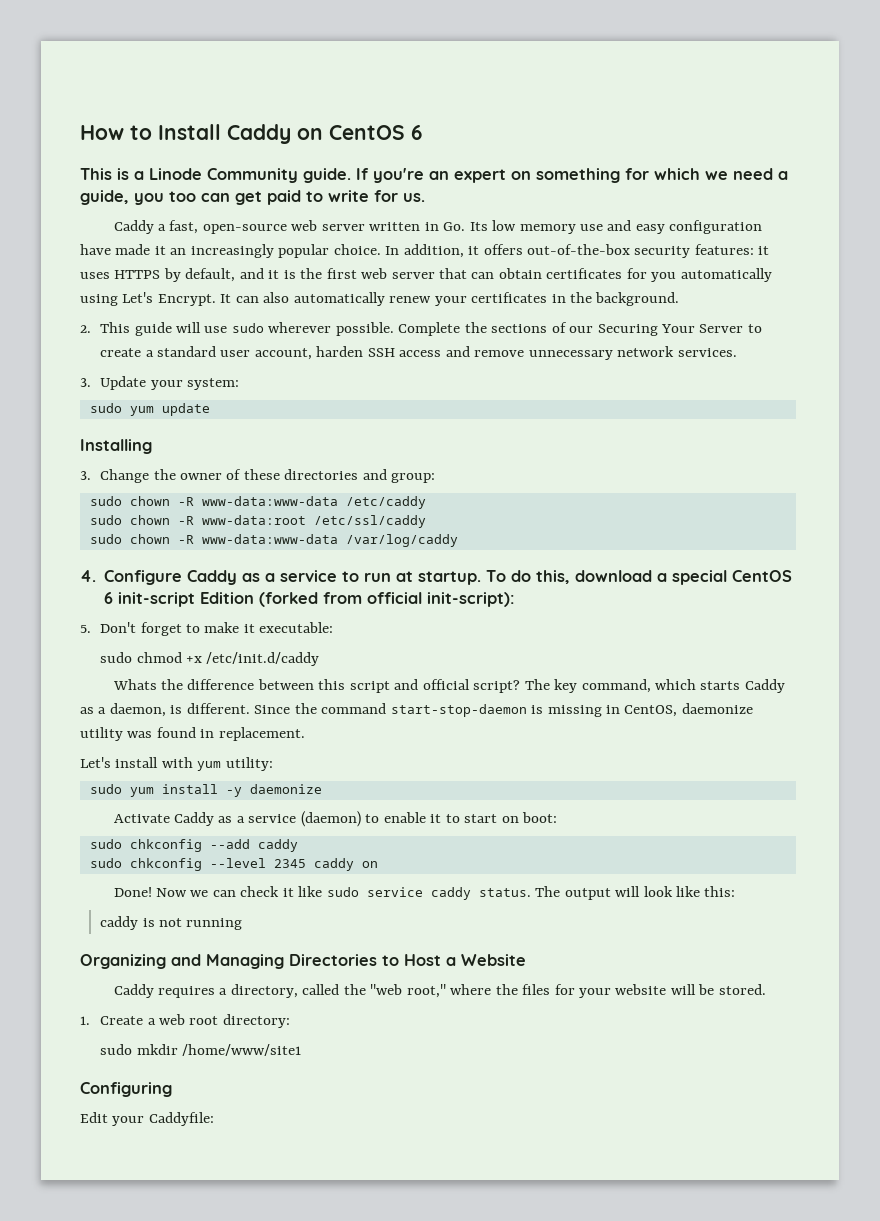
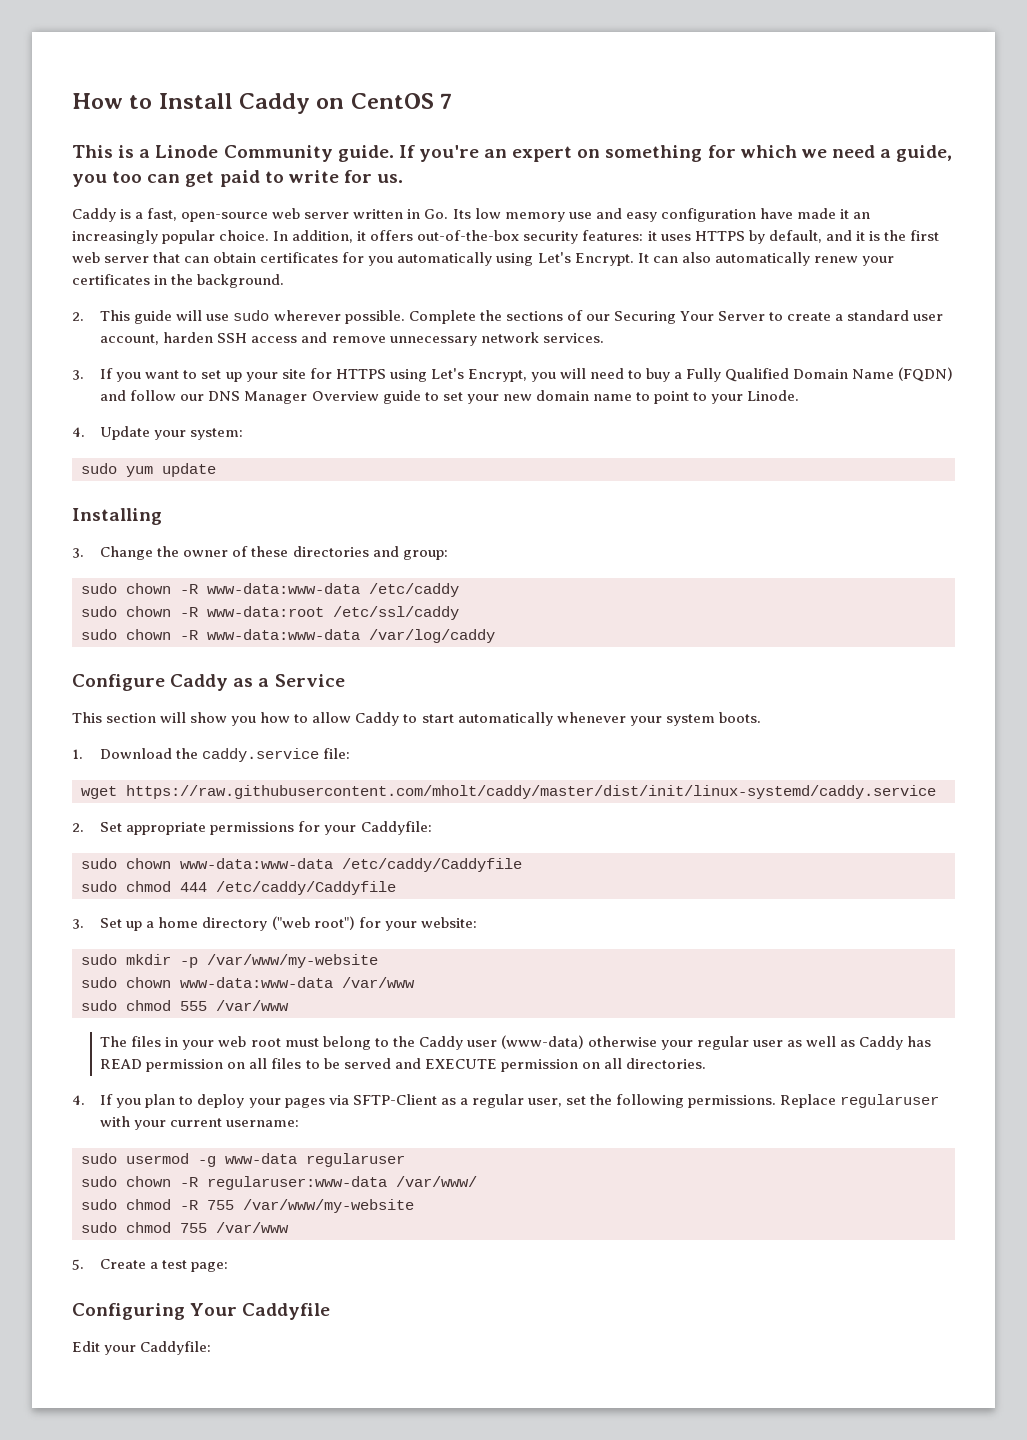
- How to Install Caddy on CentOS 6
+ How to Install Caddy on CentOS 7
- Caddy a fast, open-source web server written in Go. Its low memory use and easy configuration have made it an increasingly popular choice.
+ Caddy is a fast, open-source web server written in Go. Its low memory use and easy configuration have made it an increasingly popular choice.
- 3. Update your system:
+ 3. If you want to set up your site for HTTPS using Let's Encrypt, you will need to buy a Fully Qualified Domain Name (FQDN) and follow our DNS Manager Overview guide to set your new domain name to point to your Linode.
+ 4. Update your system:
- 4. Configure Caddy as a service to run at startup. To do this, download a special CentOS 6 init-script Edition (forked from official init-script):
- 5. Don't forget to make it executable:
- sudo chmod +x /etc/init.d/caddy
- Whats the difference between this script and official script? The key command, which starts Caddy as a daemon, is different. Since the command start-stop-daemon is missing in CentOS, daemonize utility was found in replacement.
- Let's install with yum utility:
- sudo yum install -y daemonize
- Activate Caddy as a service (daemon) to enable it to start on boot:
- sudo chkconfig --add caddy
- sudo chkconfig --level 2345 caddy on
- Done! Now we can check it like sudo service caddy status. The output will look like this:
- caddy is not running
- Organizing and Managing Directories to Host a Website
- Caddy requires a directory, called the "web root," where the files for your website will be stored.
- 1. Create a web root directory:
- sudo mkdir /home/www/site1
+ Configure Caddy as a Service
+ This section will show you how to allow Caddy to start automatically whenever your system boots.
+ 1. Download the caddy.service file:
+ wget https://raw.githubusercontent.com/mholt/caddy/master/dist/init/linux-systemd/caddy.service
+ 2. Set appropriate permissions for your Caddyfile:
+ sudo chown www-data:www-data /etc/caddy/Caddyfile
+ sudo chmod 444 /etc/caddy/Caddyfile
+ 3. Set up a home directory ("web root") for your website:
+ sudo mkdir -p /var/www/my-website
+ sudo chown www-data:www-data /var/www
+ sudo chmod 555 /var/www
+ The files in your web root must belong to the Caddy user (www-data) otherwise your regular user as well as Caddy has READ permission on all files to be served and EXECUTE permission on all directories.
+ 4. If you plan to deploy your pages via SFTP-Client as a regular user, set the following permissions. Replace regularuser with your current username:
+ sudo usermod -g www-data regularuser
+ sudo chown -R regularuser:www-data /var/www/
+ sudo chmod -R 755 /var/www/my-website
+ sudo chmod 755 /var/www
+ 5. Create a test page:
- Configuring
+ Configuring Your Caddyfile

